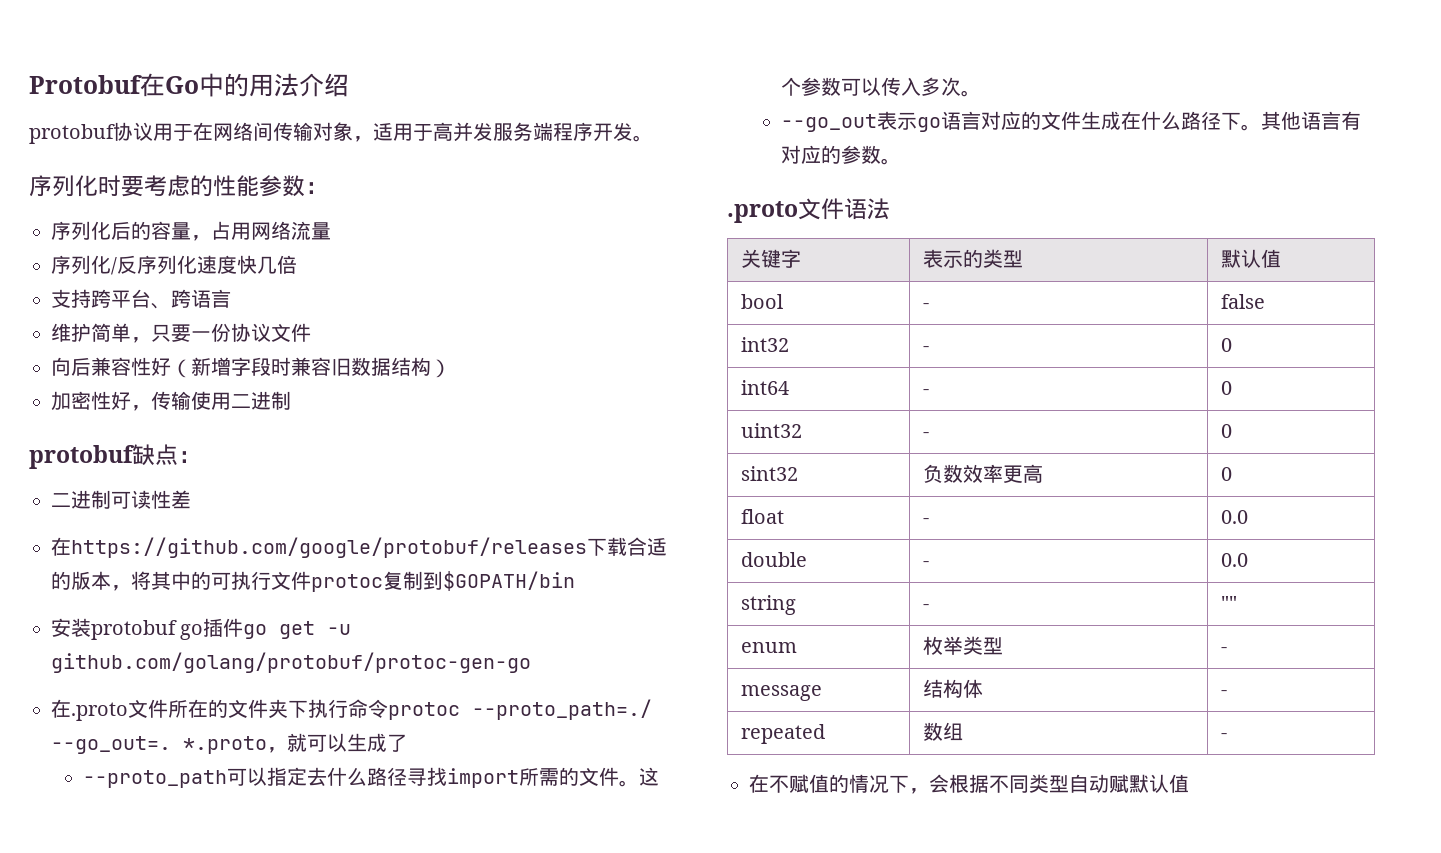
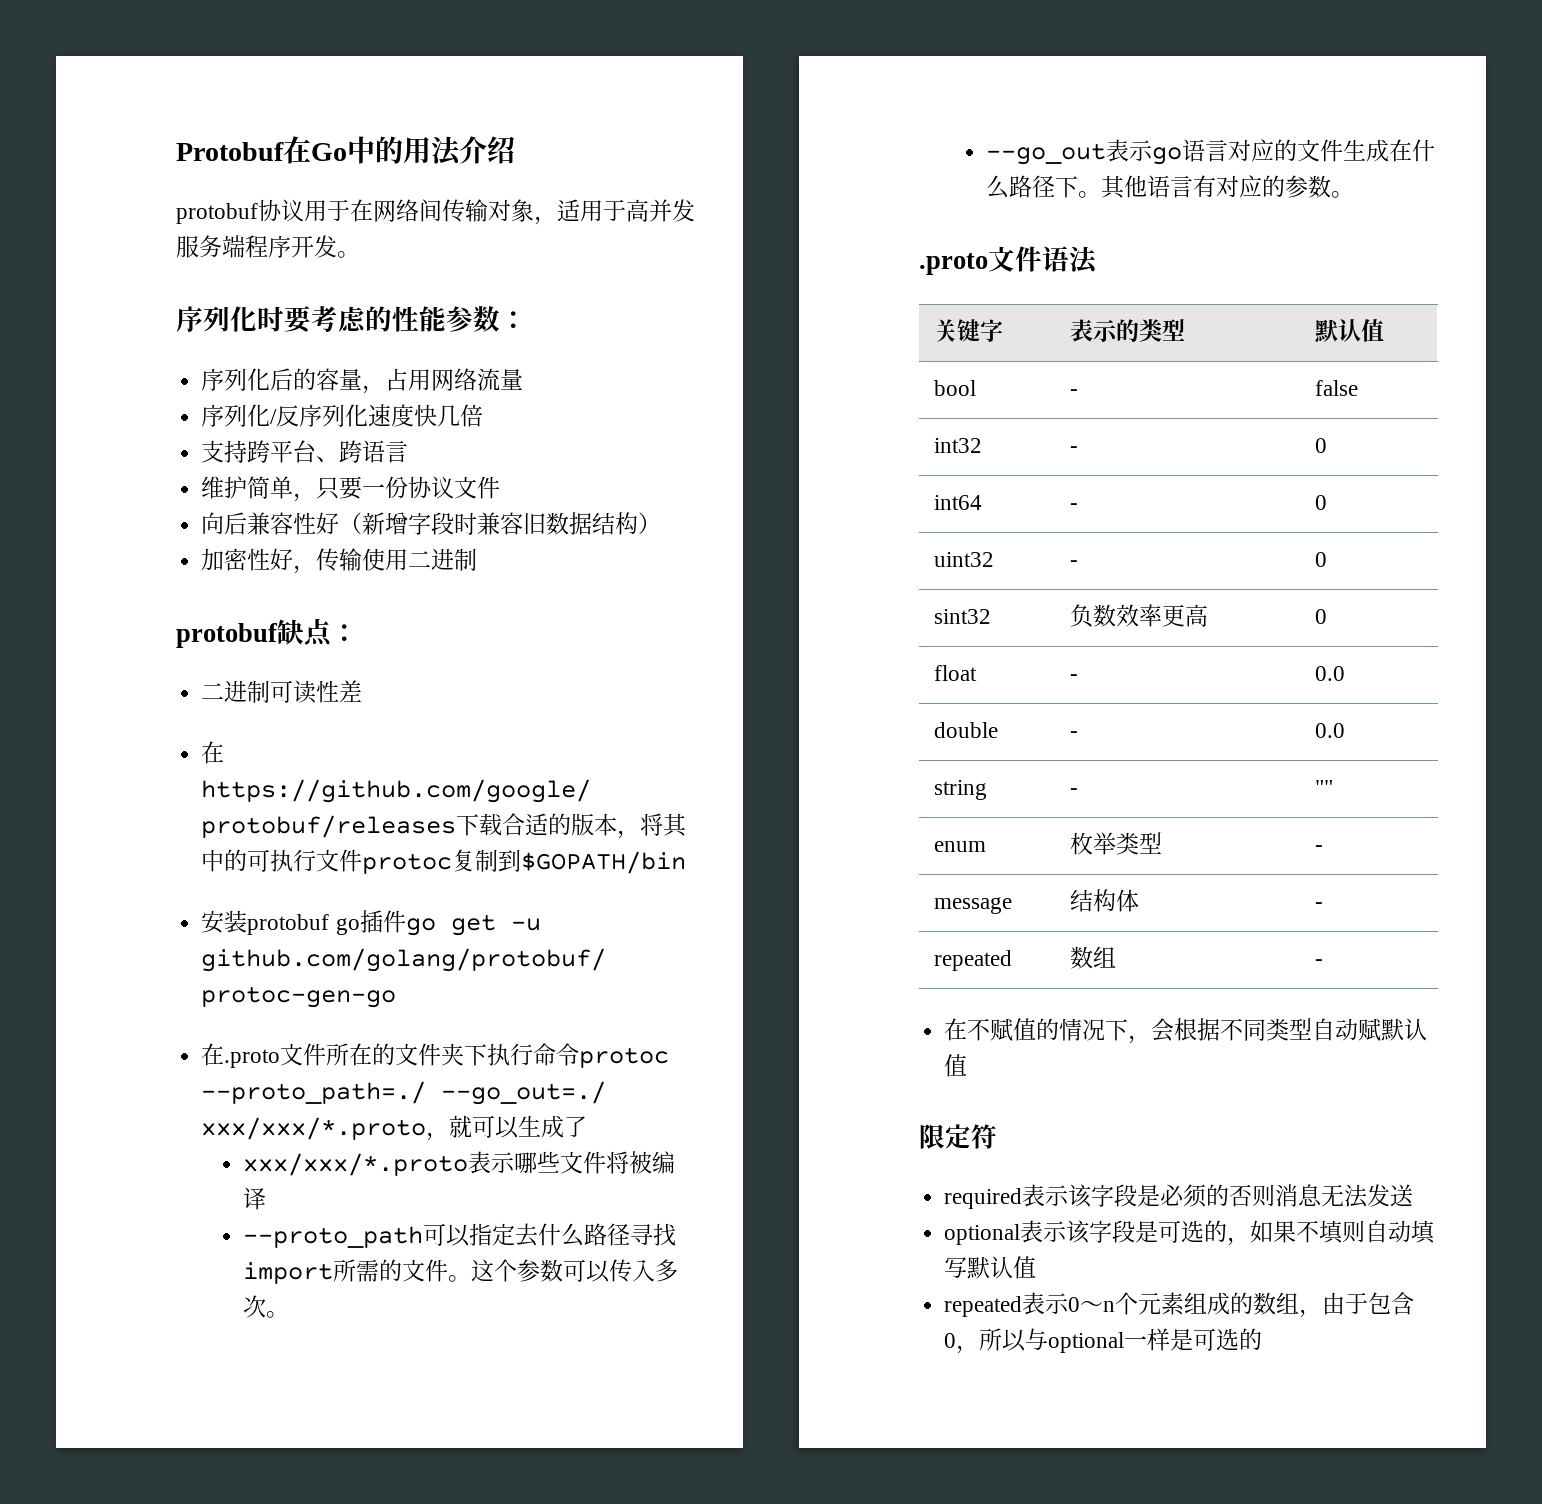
- 在.proto文件所在的文件夹下执行命令protoc --proto_path=./ --go_out=. *.proto，就可以生成了
+ 在.proto文件所在的文件夹下执行命令protoc --proto_path=./ --go_out=./ xxx/xxx/*.proto，就可以生成了
+ xxx/xxx/*.proto表示哪些文件将被编译
+ 限定符
+ required表示该字段是必须的否则消息无法发送
+ optional表示该字段是可选的，如果不填则自动填写默认值
+ repeated表示0～n个元素组成的数组，由于包含0，所以与optional一样是可选的

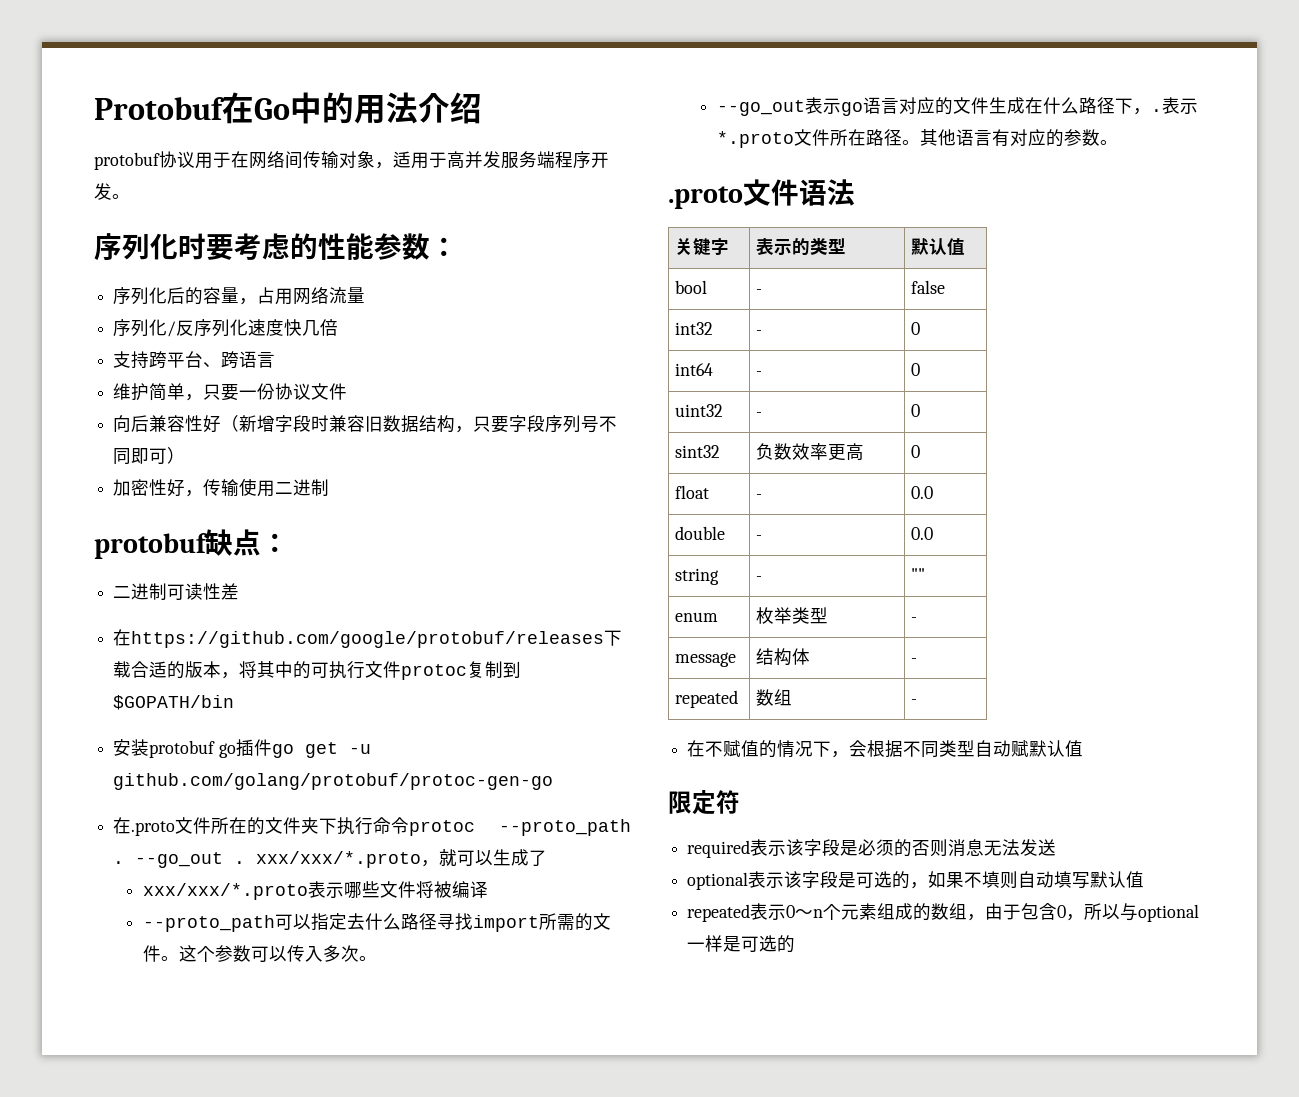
- 向后兼容性好（新增字段时兼容旧数据结构）
+ 向后兼容性好（新增字段时兼容旧数据结构，只要字段序列号不同即可）
- 在.proto文件所在的文件夹下执行命令protoc --proto_path=./ --go_out=./ xxx/xxx/*.proto，就可以生成了
+ 在.proto文件所在的文件夹下执行命令protoc --proto_path . --go_out . xxx/xxx/*.proto，就可以生成了
- --go_out表示go语言对应的文件生成在什么路径下。
+ --go_out表示go语言对应的文件生成在什么路径下，.表示*.proto文件所在路径。

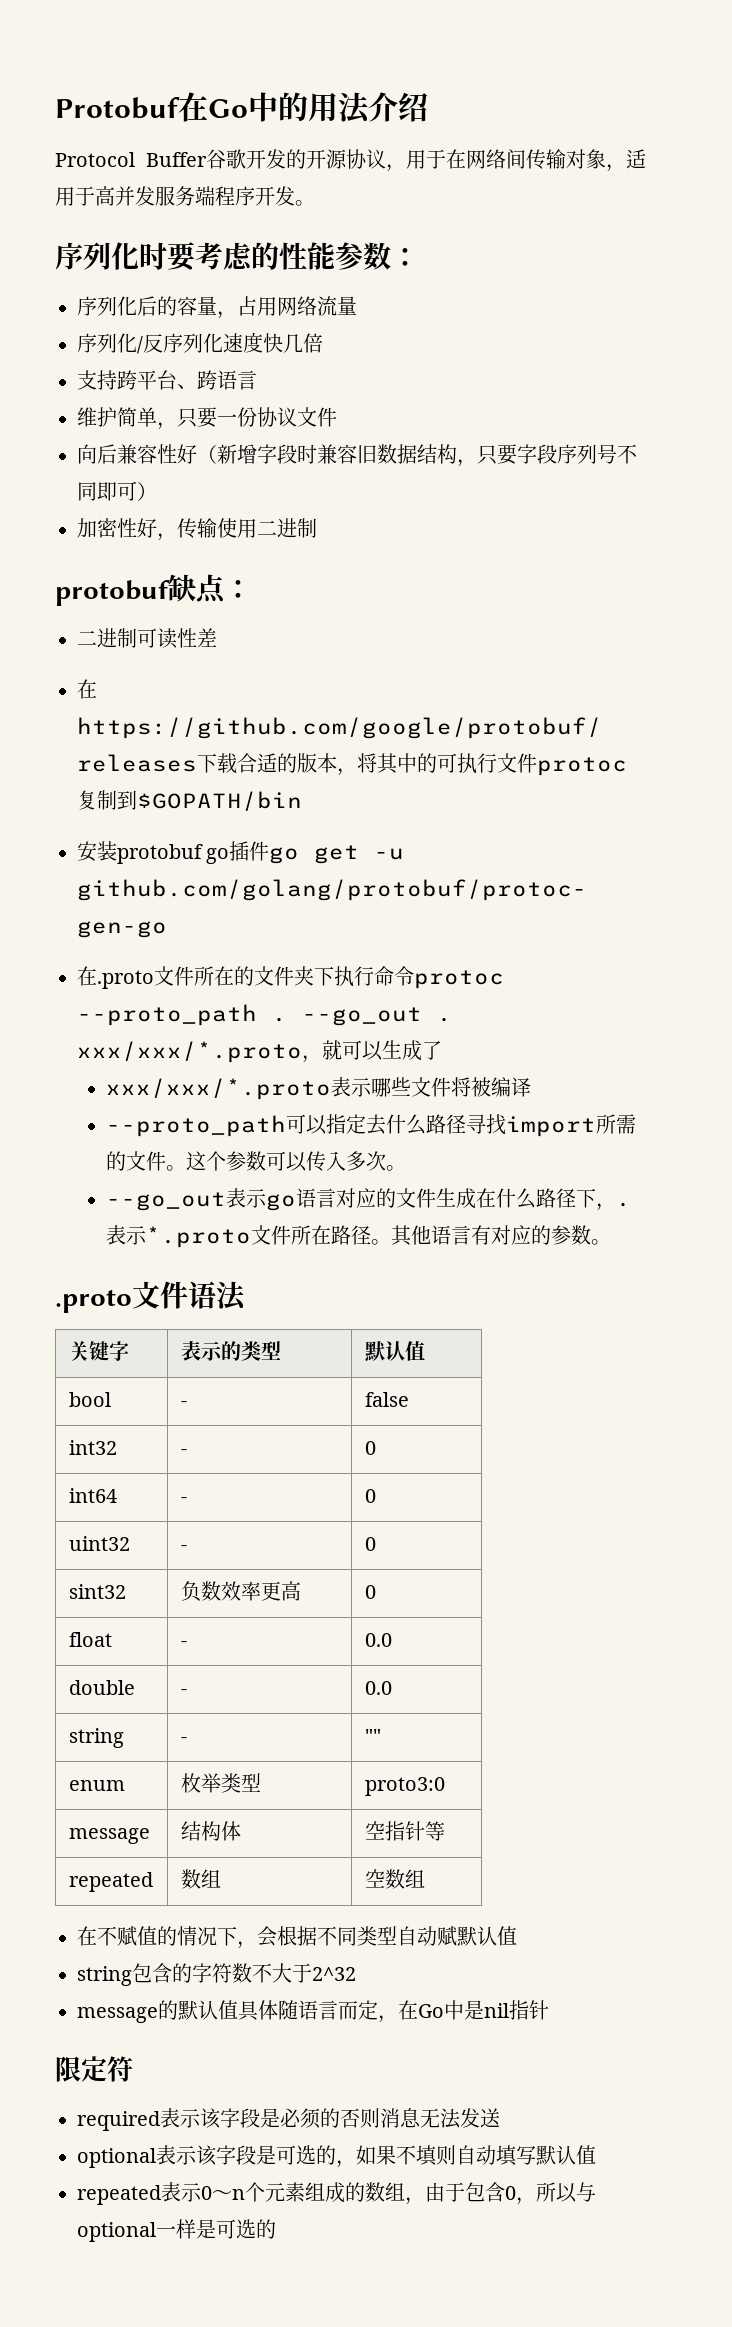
- protobuf协议用于在网络间传输对象，适用于高并发服务端程序开发。
+ Protocol Buffer谷歌开发的开源协议，用于在网络间传输对象，适用于高并发服务端程序开发。
- enum | 枚举类型 | -
+ enum | 枚举类型 | proto3:0
- message | 结构体 | -
+ message | 结构体 | 空指针等
- repeated | 数组 | -
+ repeated | 数组 | 空数组
+ string包含的字符数不大于2^32
+ message的默认值具体随语言而定，在Go中是nil指针

